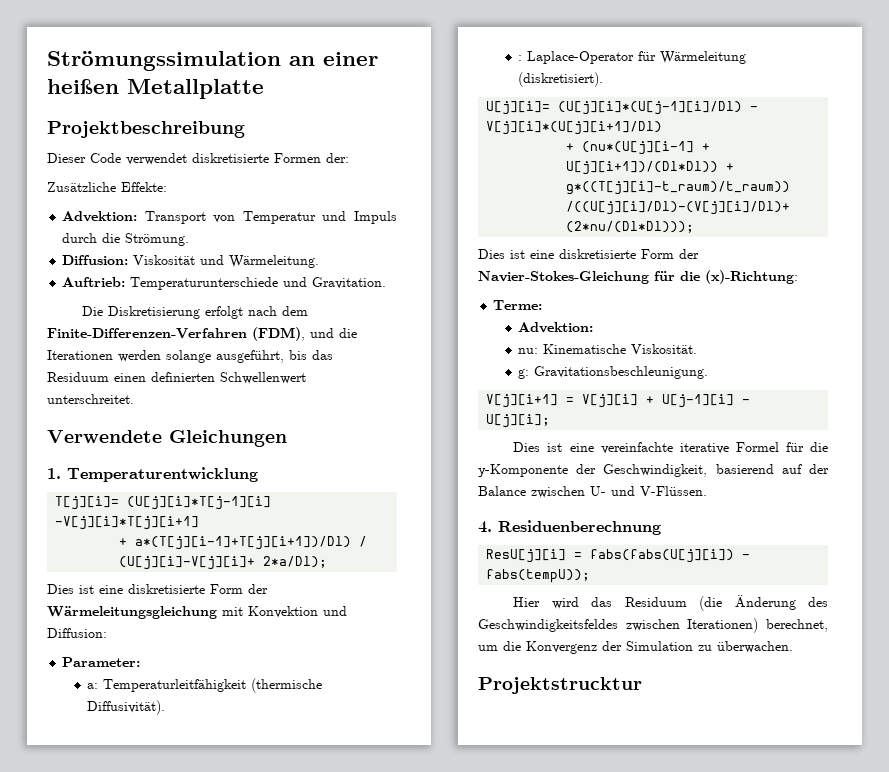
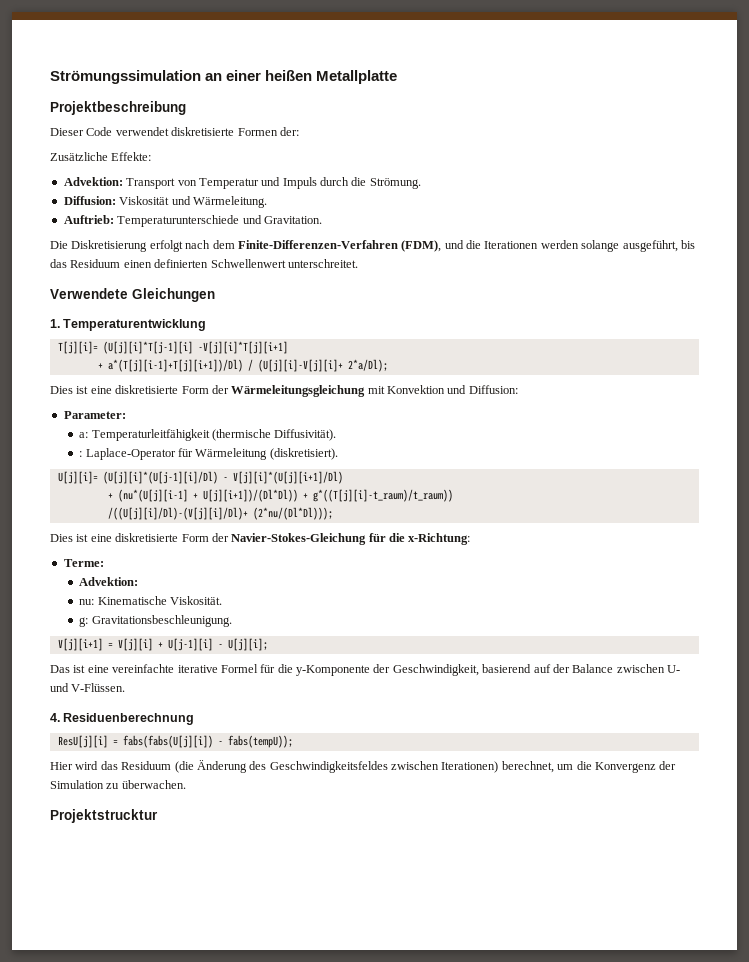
- Dies ist eine diskretisierte Form der Navier-Stokes-Gleichung für die (x)-Richtung:
+ Dies ist eine diskretisierte Form der Navier-Stokes-Gleichung für die x-Richtung:
- Dies ist eine vereinfachte iterative Formel für die y-Komponente der Geschwindigkeit, basierend auf der Balance zwischen U- und V-Flüssen.
+ Das ist eine vereinfachte iterative Formel für die y-Komponente der Geschwindigkeit, basierend auf der Balance zwischen U- und V-Flüssen.

